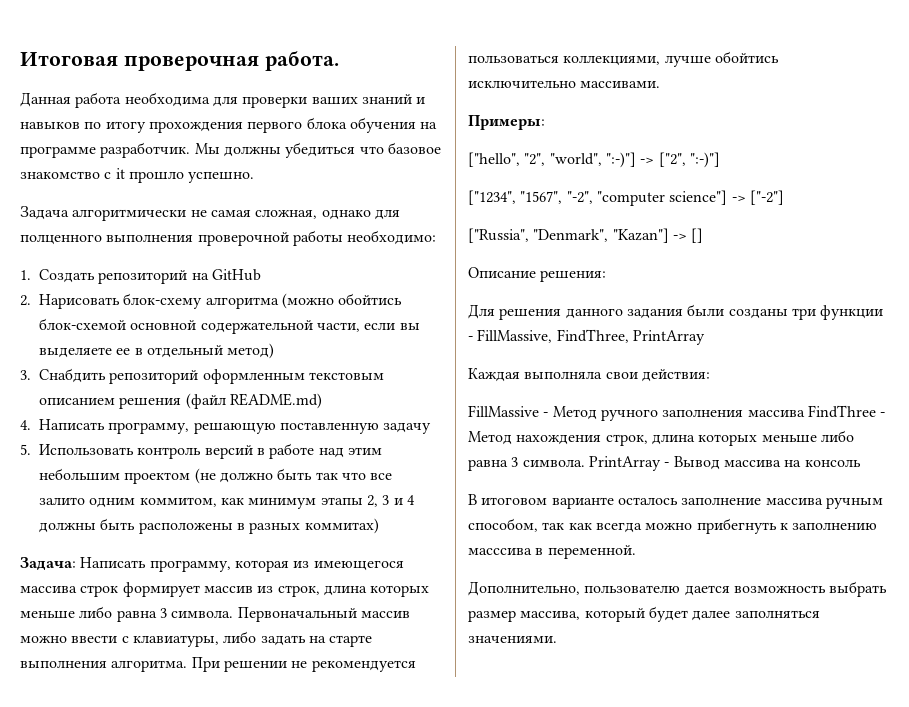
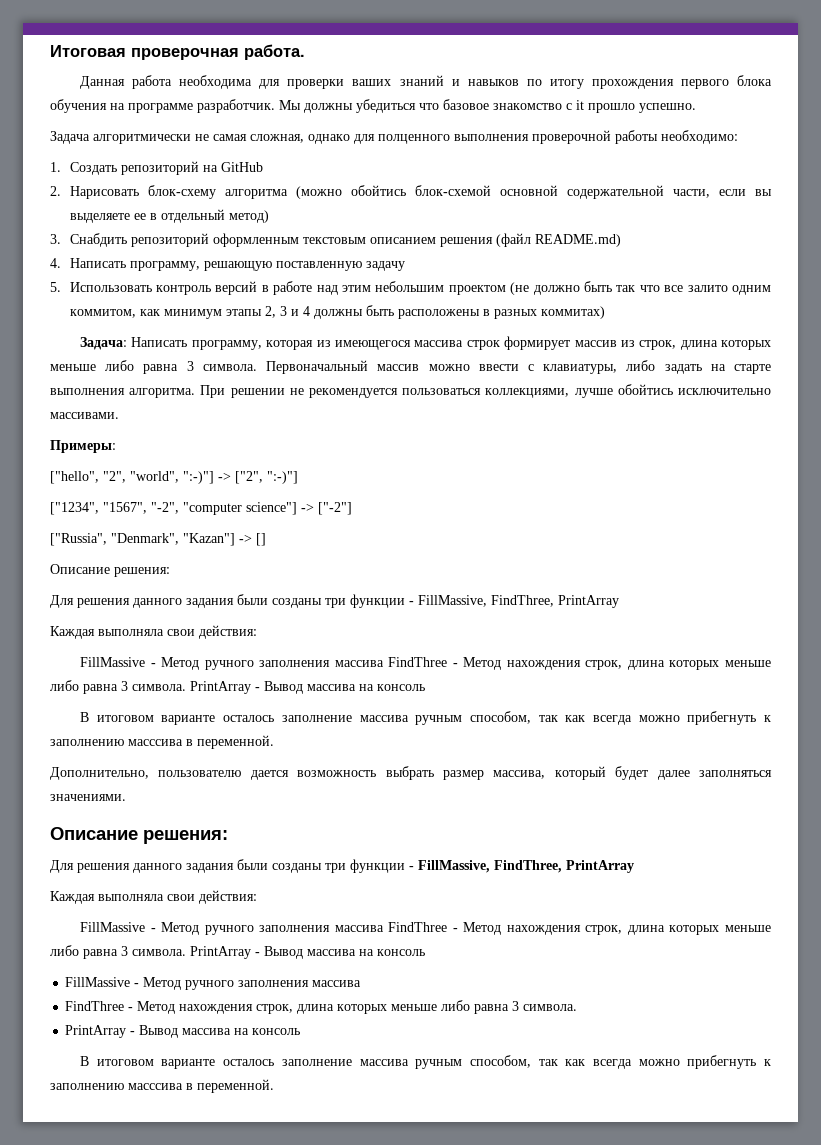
  Дополнительно, пользователю дается возможность выбрать размер массива, который будет далее заполняться значениями.
+ Описание решения:
+ Для решения данного задания были созданы три функции - FillMassive, FindThree, PrintArray
+ Каждая выполняла свои действия:
+ FillMassive - Метод ручного заполнения массива FindThree - Метод нахождения строк, длина которых меньше либо равна 3 символа. PrintArray - Вывод массива на консоль
+ FillMassive - Метод ручного заполнения массива
+ FindThree - Метод нахождения строк, длина которых меньше либо равна 3 символа.
+ PrintArray - Вывод массива на консоль
+ В итоговом варианте осталось заполнение массива ручным способом, так как всегда можно прибегнуть к заполнению масссива в переменной.

